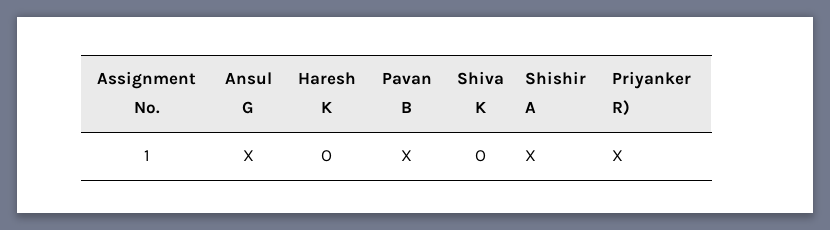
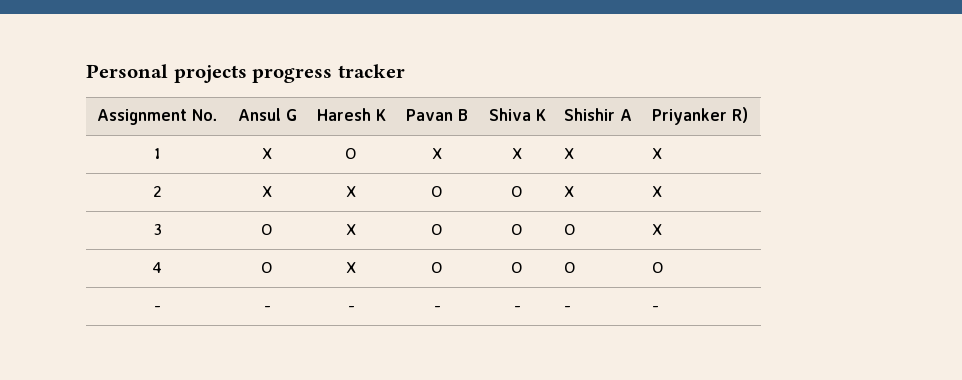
+ Personal projects progress tracker
- 1 | X | O | X | O | X | X
+ 1 | X | O | X | X | X | X
+ 2 | X | X | O | O | X | X
+ 3 | O | X | O | O | O | X
+ 4 | O | X | O | O | O | O
+ - | - | - | - | - | - | -

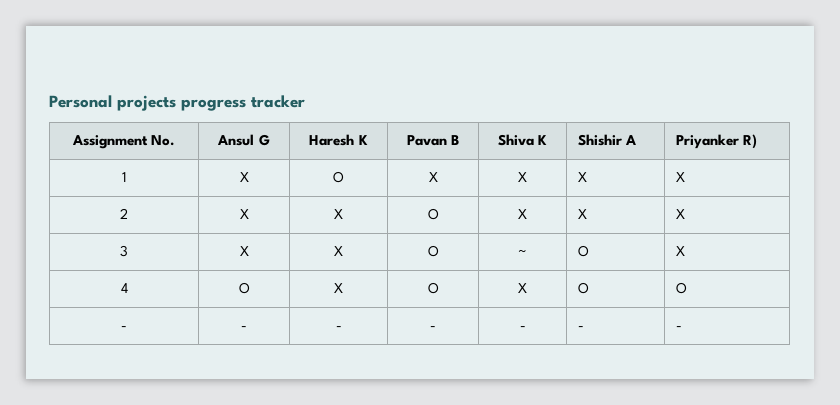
- 2 | X | X | O | O | X | X
+ 2 | X | X | O | X | X | X
- 3 | O | X | O | O | O | X
+ 3 | X | X | O | ~ | O | X
- 4 | O | X | O | O | O | O
+ 4 | O | X | O | X | O | O

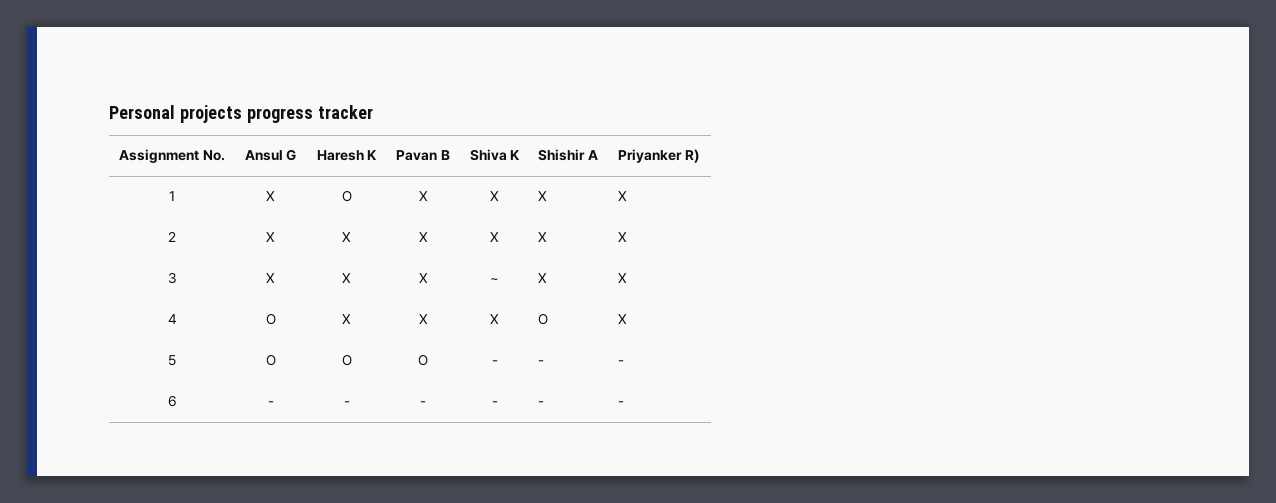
- 2 | X | X | O | X | X | X
+ 2 | X | X | X | X | X | X
- 3 | X | X | O | ~ | O | X
+ 3 | X | X | X | ~ | X | X
- 4 | O | X | O | X | O | O
- - | - | - | - | - | - | -
+ 4 | O | X | X | X | O | X
+ 5 | O | O | O | - | - | -
+ 6 | - | - | - | - | - | -

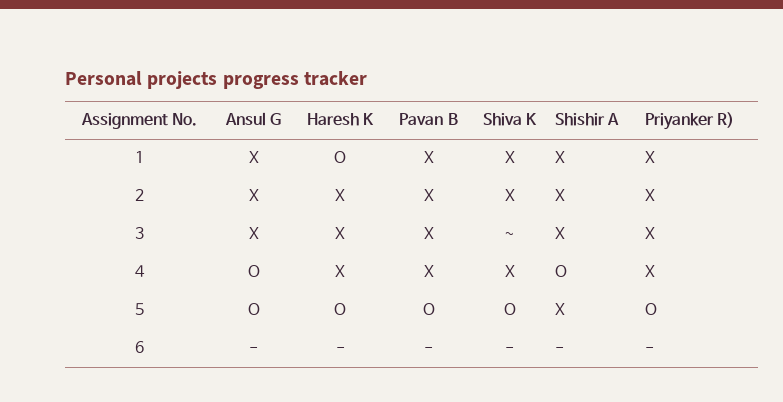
- 5 | O | O | O | - | - | -
+ 5 | O | O | O | O | X | O

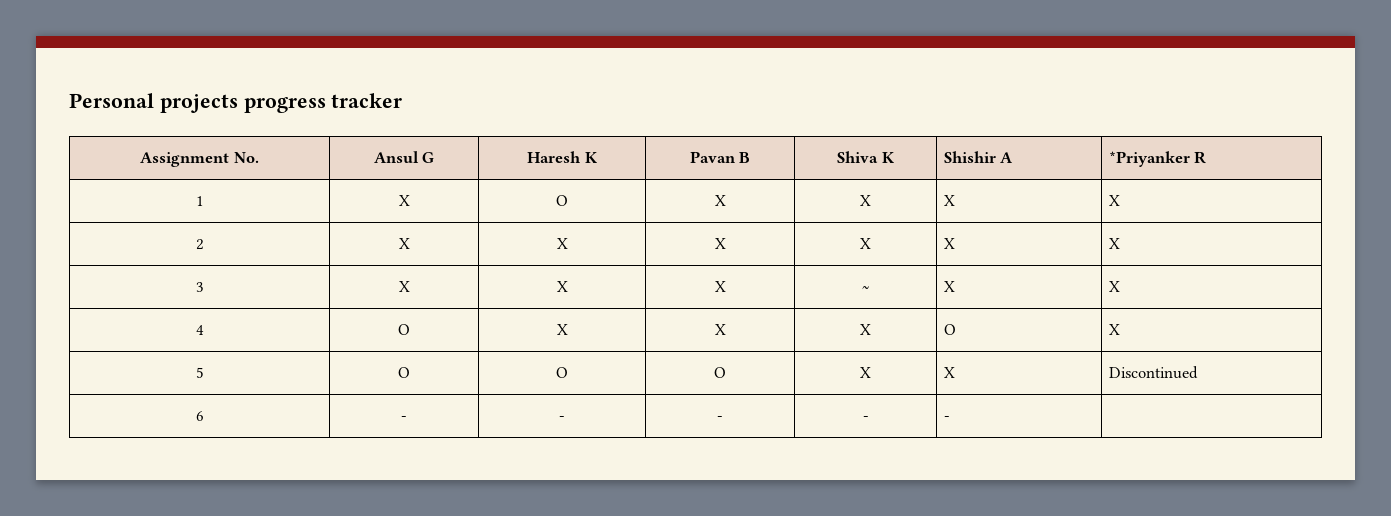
- Assignment No. | Ansul G | Haresh K | Pavan B | Shiva K | Shishir A | Priyanker R)
+ Assignment No. | Ansul G | Haresh K | Pavan B | Shiva K | Shishir A | *Priyanker R
- 5 | O | O | O | O | X | O
+ 5 | O | O | O | X | X | Discontinued
- 6 | - | - | - | - | - | -
+ 6 | - | - | - | - | - |

